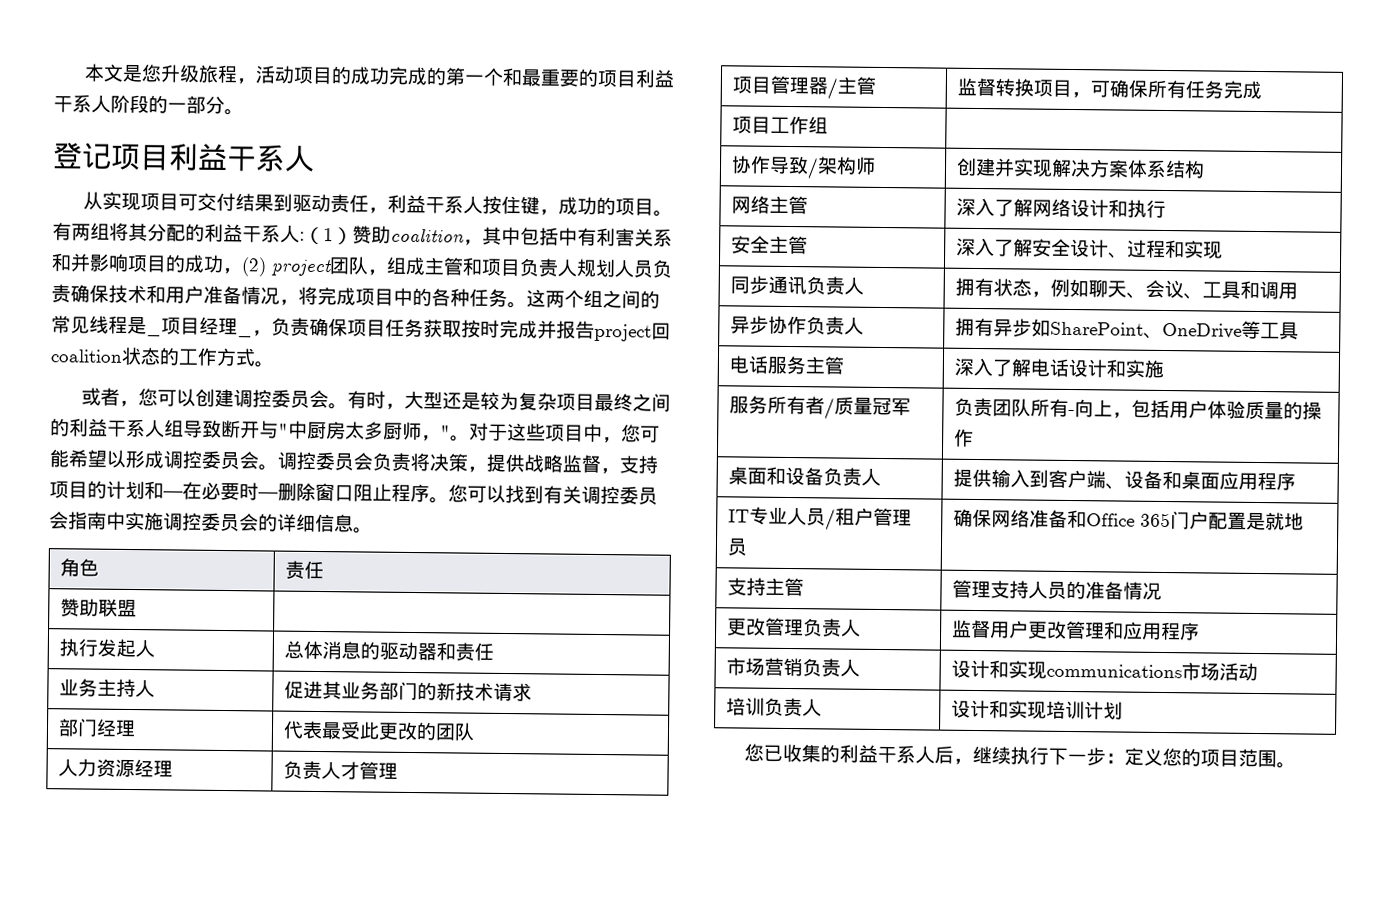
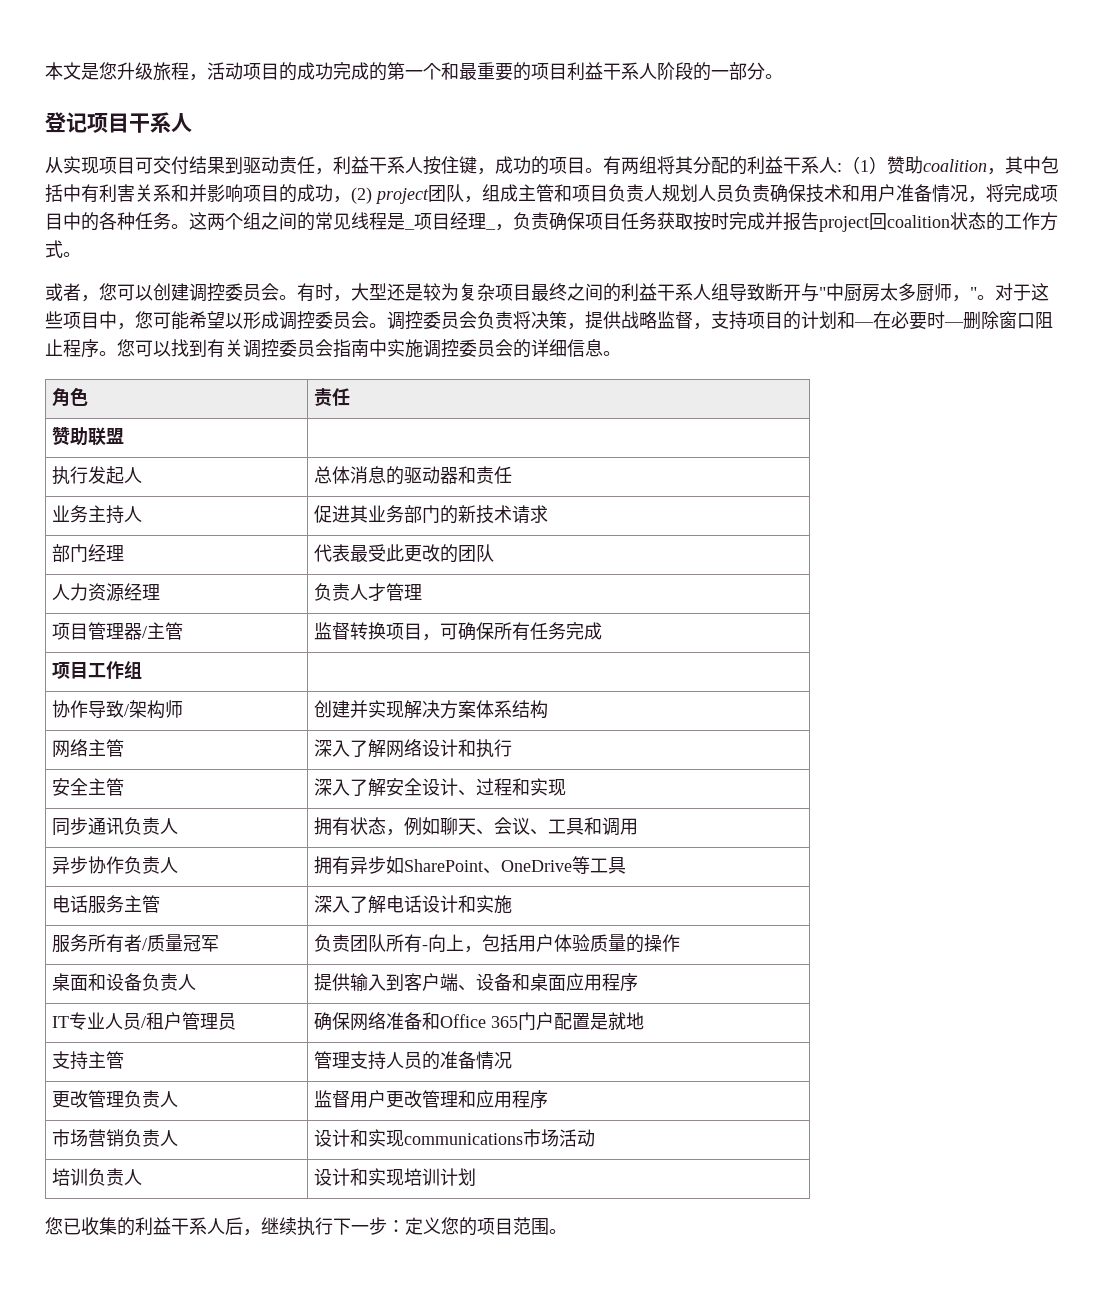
- 登记项目利益干系人
+ 登记项目干系人

